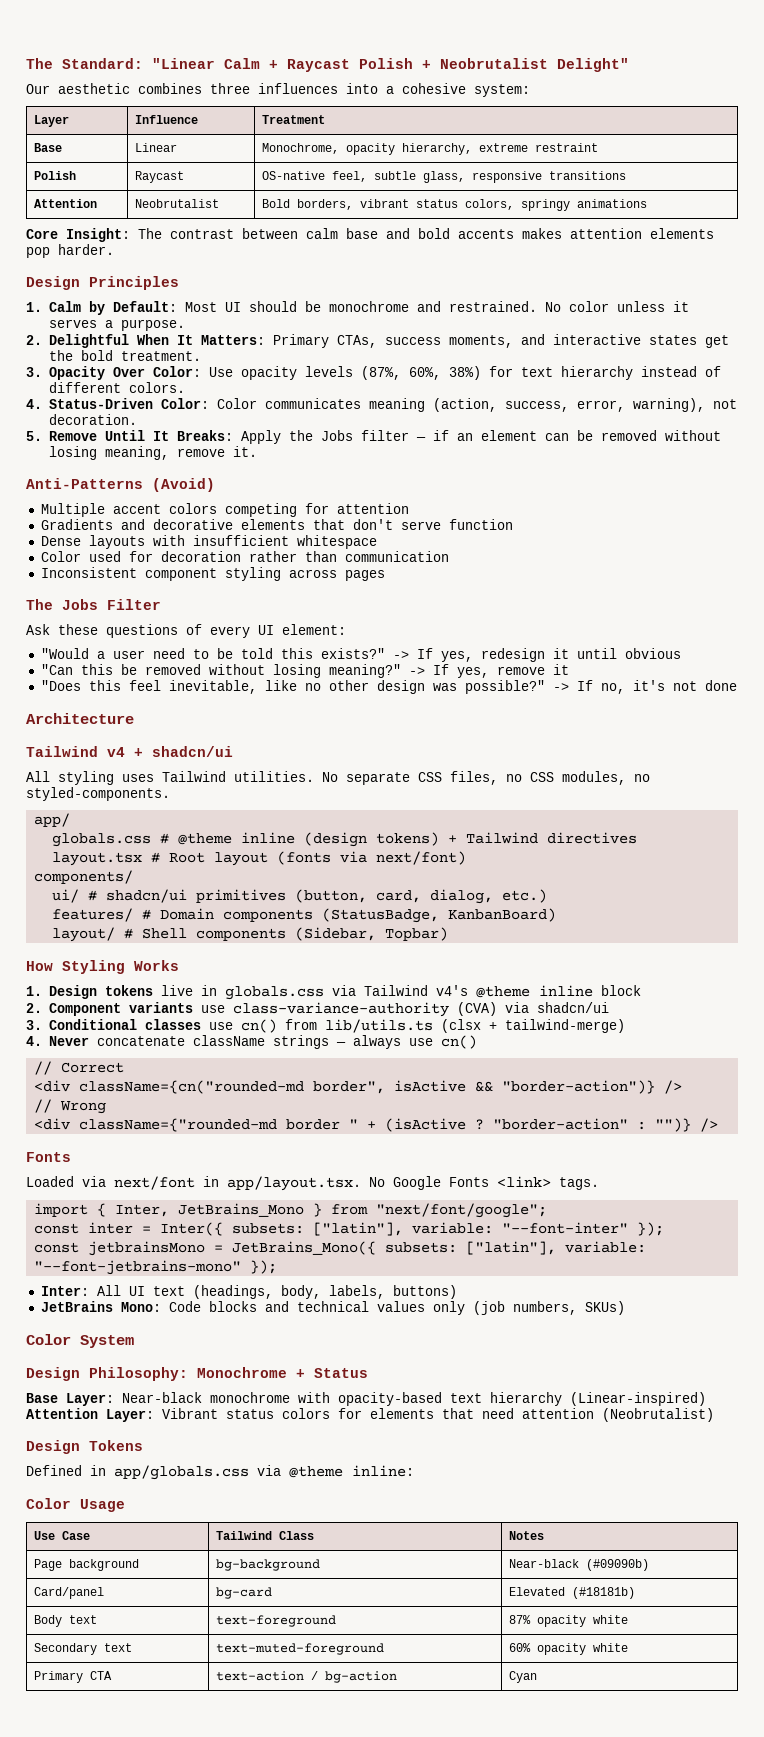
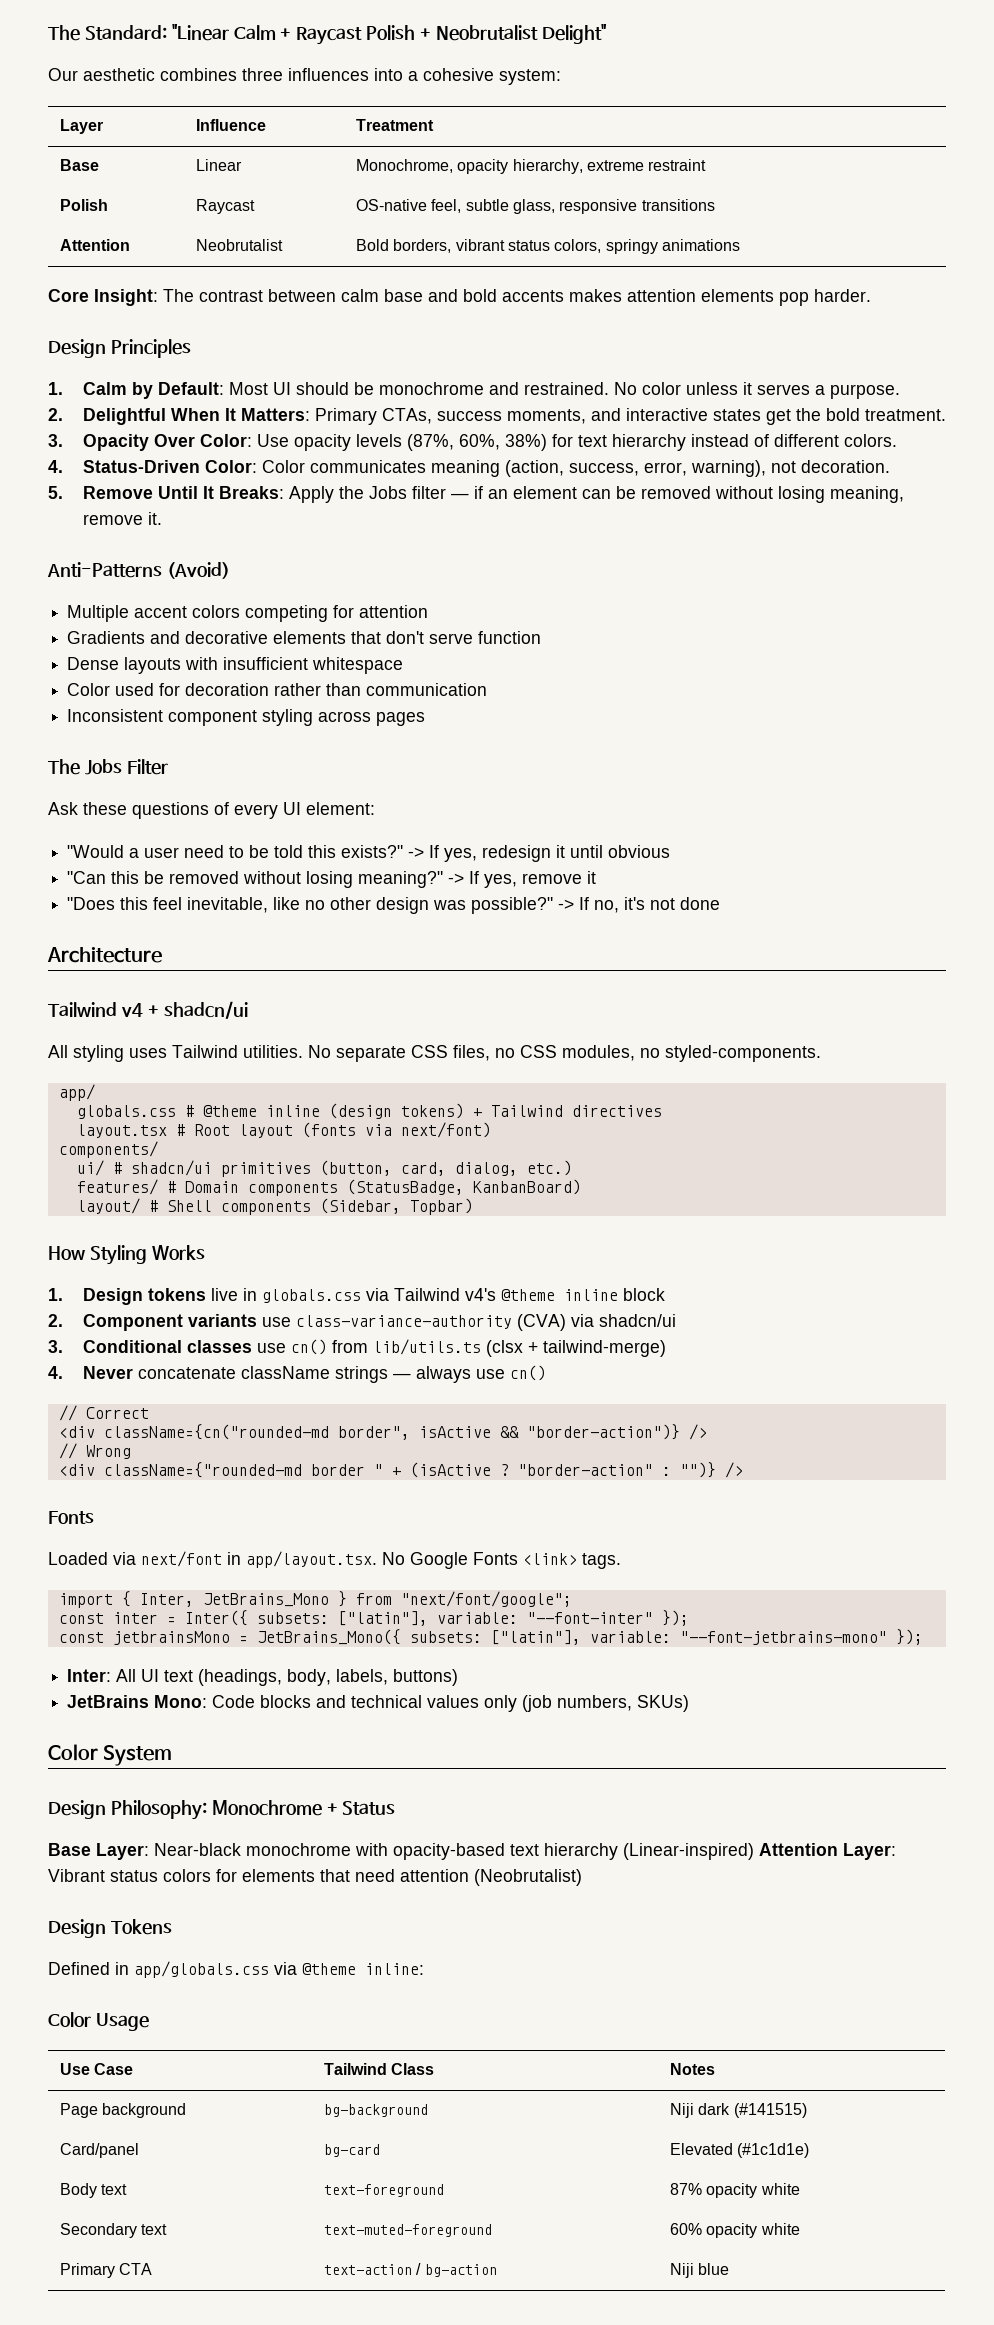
- Page background | bg-background | Near-black (#09090b)
+ Page background | bg-background | Niji dark (#141515)
- Card/panel | bg-card | Elevated (#18181b)
+ Card/panel | bg-card | Elevated (#1c1d1e)
- Primary CTA | text-action / bg-action | Cyan
+ Primary CTA | text-action / bg-action | Niji blue

